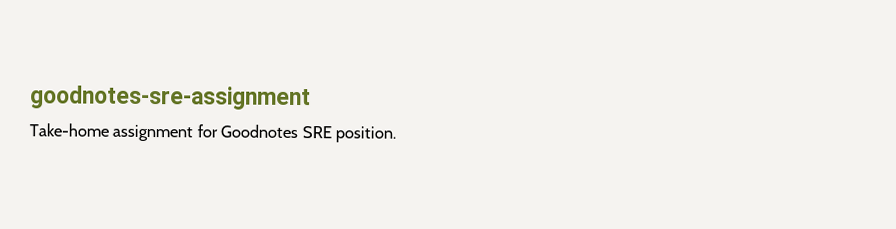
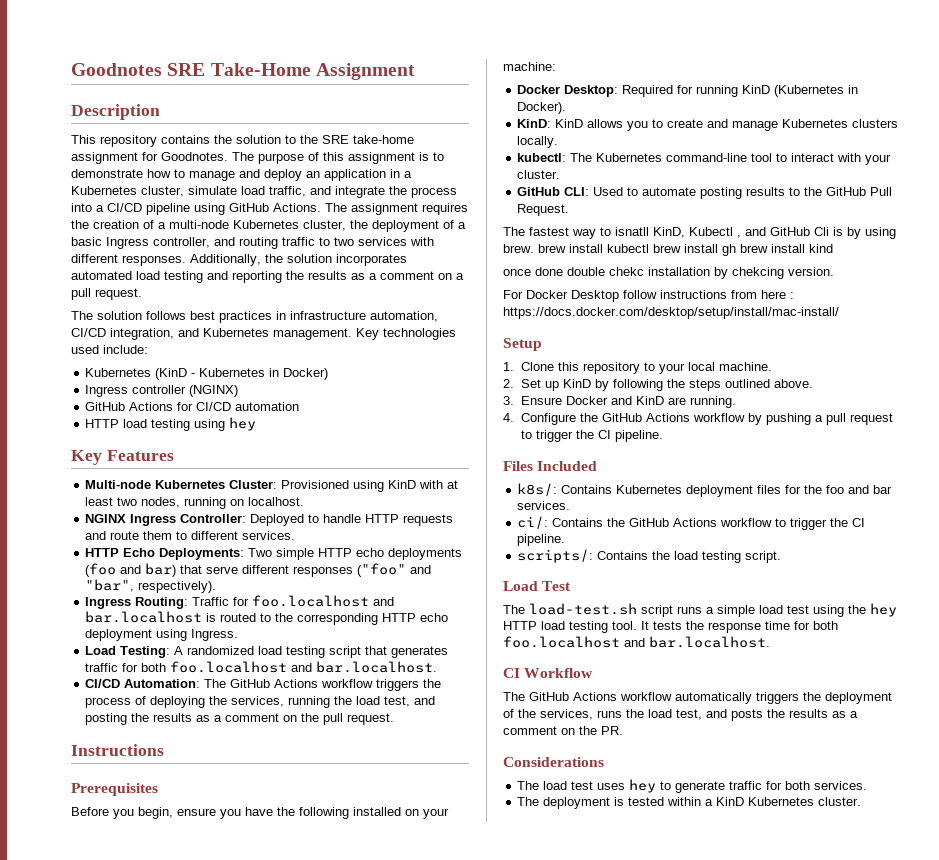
- goodnotes-sre-assignment
- Take-home assignment for Goodnotes SRE position.
+ Goodnotes SRE Take-Home Assignment
+ Description
+ This repository contains the solution to the SRE take-home assignment for Goodnotes. The purpose of this assignment is to demonstrate how to manage and deploy an application in a Kubernetes cluster, simulate load traffic, and integrate the process into a CI/CD pipeline using GitHub Actions. The assignment requires the creation of a multi-node Kubernetes cluster, the deployment of a basic Ingress controller, and routing traffic to two services with different responses. Additionally, the solution incorporates automated load testing and reporting the results as a comment on a pull request.
+ The solution follows best practices in infrastructure automation, CI/CD integration, and Kubernetes management. Key technologies used include:
+ Kubernetes (KinD - Kubernetes in Docker)
+ Ingress controller (NGINX)
+ GitHub Actions for CI/CD automation
+ HTTP load testing using hey
+ Key Features
+ Multi-node Kubernetes Cluster: Provisioned using KinD with at least two nodes, running on localhost.
+ NGINX Ingress Controller: Deployed to handle HTTP requests and route them to different services.
+ HTTP Echo Deployments: Two simple HTTP echo deployments (foo and bar) that serve different responses ("foo" and "bar", respectively).
+ Ingress Routing: Traffic for foo.localhost and bar.localhost is routed to the corresponding HTTP echo deployment using Ingress.
+ Load Testing: A randomized load testing script that generates traffic for both foo.localhost and bar.localhost.
+ CI/CD Automation: The GitHub Actions workflow triggers the process of deploying the services, running the load test, and posting the results as a comment on the pull request.
+ Instructions
+ Prerequisites
+ Before you begin, ensure you have the following installed on your machine:
+ Docker Desktop: Required for running KinD (Kubernetes in Docker).
+ KinD: KinD allows you to create and manage Kubernetes clusters locally.
+ kubectl: The Kubernetes command-line tool to interact with your cluster.
+ GitHub CLI: Used to automate posting results to the GitHub Pull Request.
+ The fastest way to isnatll KinD, Kubectl , and GitHub Cli is by using brew. brew install kubectl brew install gh brew install kind
+ once done double chekc installation by chekcing version.
+ For Docker Desktop follow instructions from here : https://docs.docker.com/desktop/setup/install/mac-install/
+ Setup
+ 1. Clone this repository to your local machine.
+ 2. Set up KinD by following the steps outlined above.
+ 3. Ensure Docker and KinD are running.
+ 4. Configure the GitHub Actions workflow by pushing a pull request to trigger the CI pipeline.
+ Files Included
+ k8s/: Contains Kubernetes deployment files for the foo and bar services.
+ ci/: Contains the GitHub Actions workflow to trigger the CI pipeline.
+ scripts/: Contains the load testing script.
+ Load Test
+ The load-test.sh script runs a simple load test using the hey HTTP load testing tool. It tests the response time for both foo.localhost and bar.localhost.
+ CI Workflow
+ The GitHub Actions workflow automatically triggers the deployment of the services, runs the load test, and posts the results as a comment on the PR.
+ Considerations
+ The load test uses hey to generate traffic for both services.
+ The deployment is tested within a KinD Kubernetes cluster.

